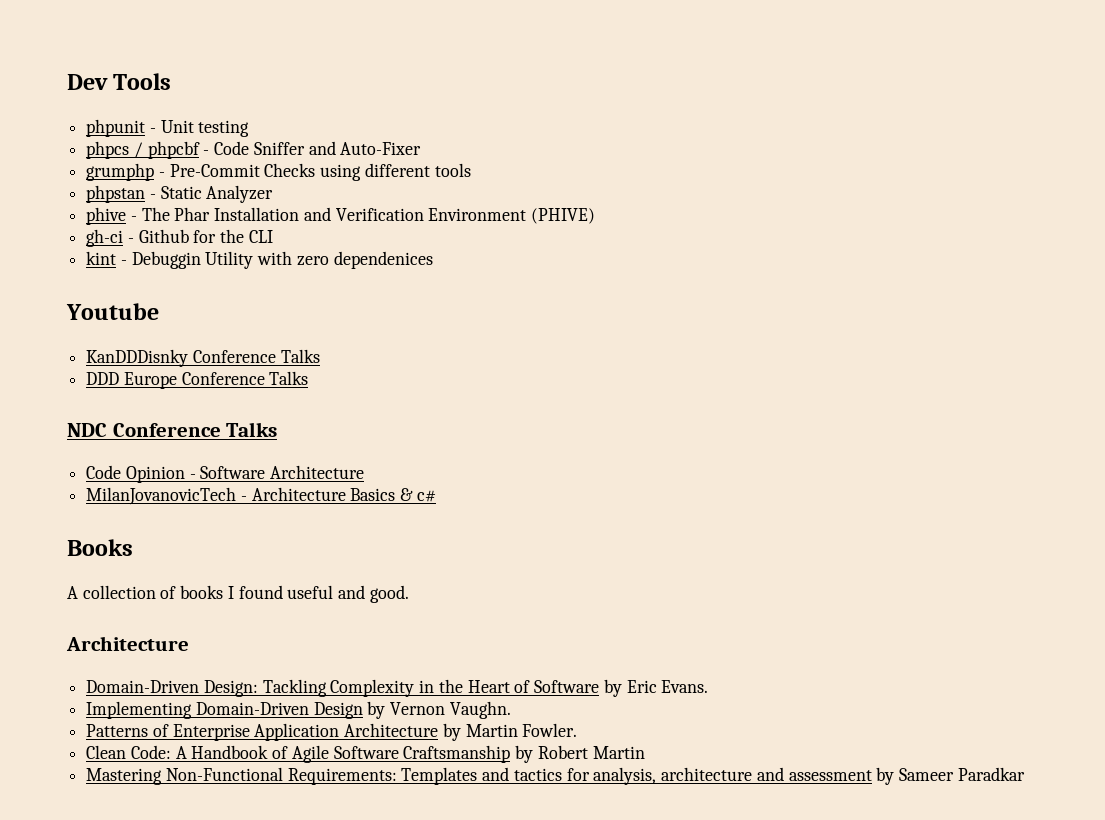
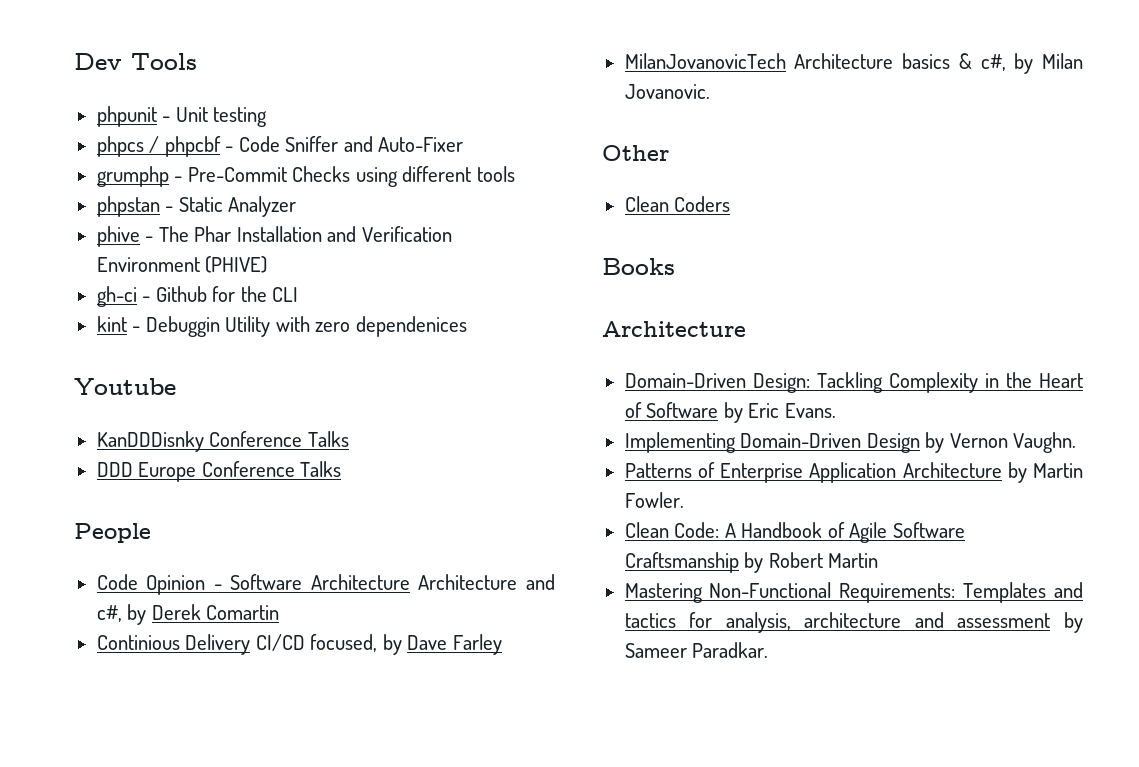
- NDC Conference Talks
+ People
- Code Opinion - Software Architecture
- MilanJovanovicTech - Architecture Basics & c#
+ Code Opinion - Software Architecture Architecture and c#, by Derek Comartin
+ Continious Delivery CI/CD focused, by Dave Farley
+ MilanJovanovicTech Architecture basics & c#, by Milan Jovanovic.
+ Other
+ Clean Coders
  Books
- A collection of books I found useful and good.
- Mastering Non-Functional Requirements: Templates and tactics for analysis, architecture and assessment by Sameer Paradkar
+ Mastering Non-Functional Requirements: Templates and tactics for analysis, architecture and assessment by Sameer Paradkar.

